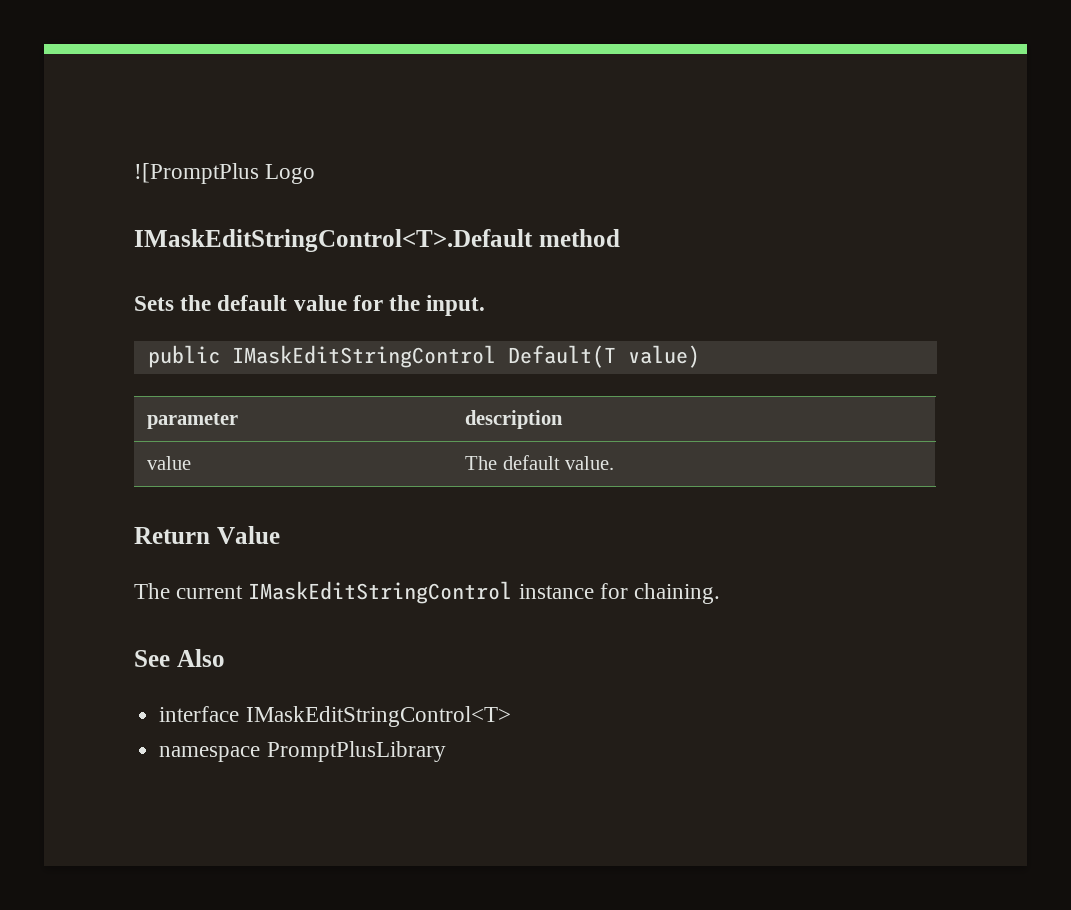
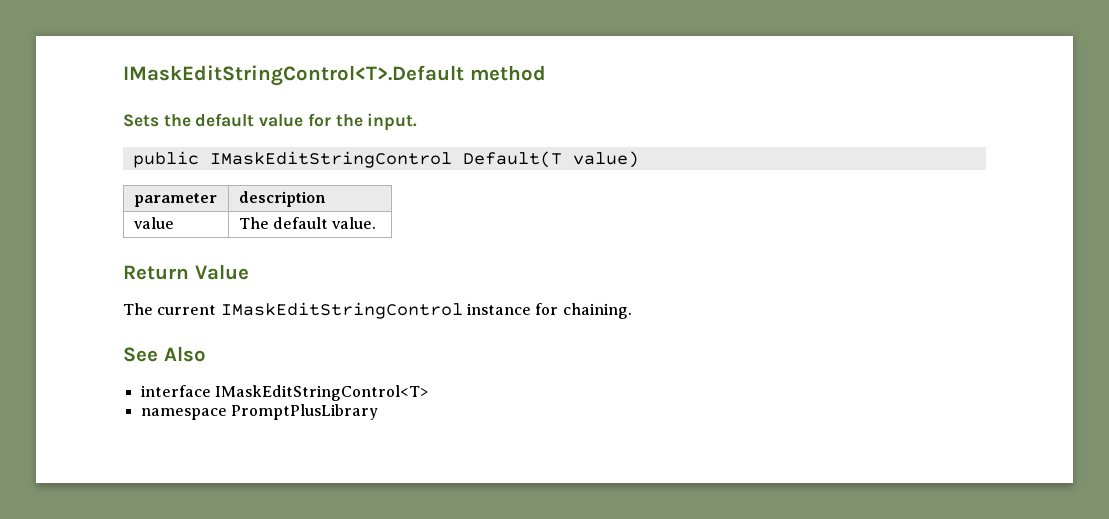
- ![PromptPlus Logo

